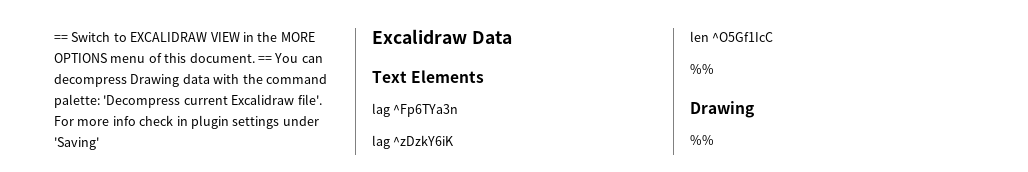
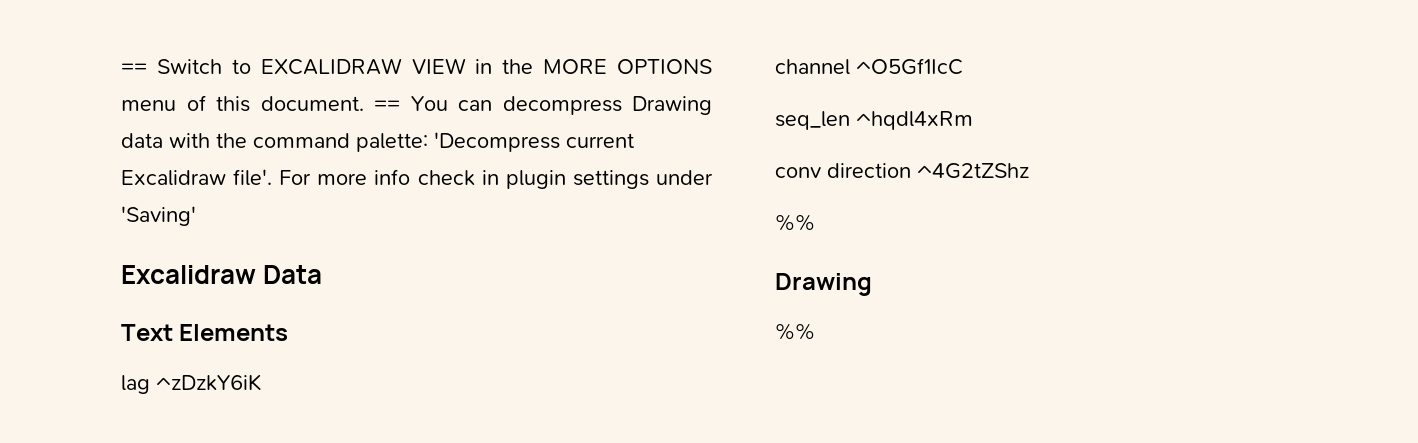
- lag ^Fp6TYa3n
- len ^O5Gf1IcC
+ channel ^O5Gf1IcC
+ seq_len ^hqdl4xRm
+ conv direction ^4G2tZShz

